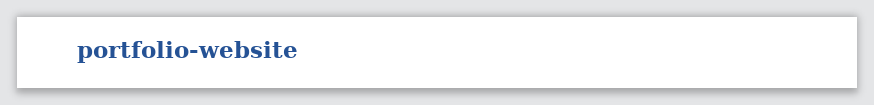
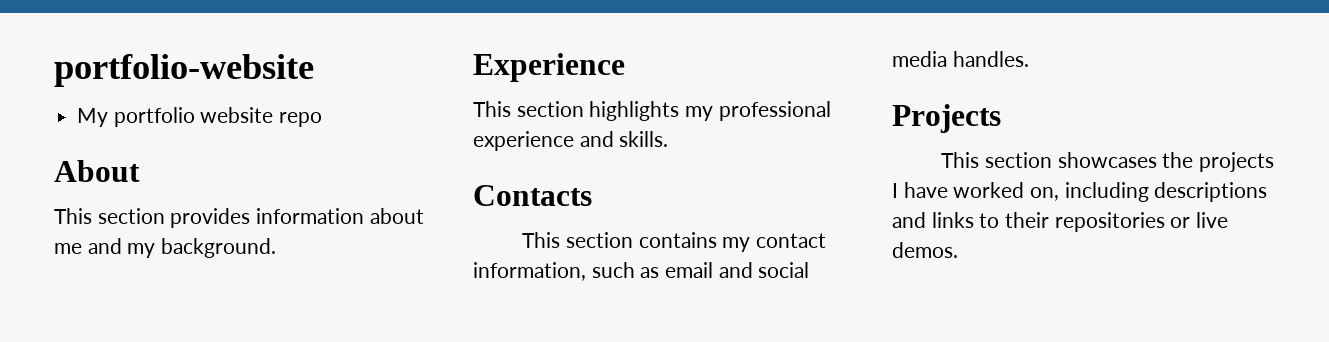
+ My portfolio website repo
+ About
+ This section provides information about me and my background.
+ Experience
+ This section highlights my professional experience and skills.
+ Contacts
+ This section contains my contact information, such as email and social media handles.
+ Projects
+ This section showcases the projects I have worked on, including descriptions and links to their repositories or live demos.

